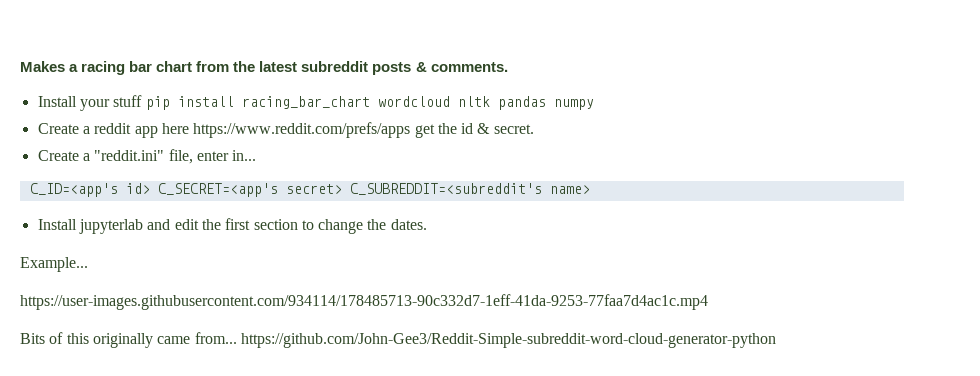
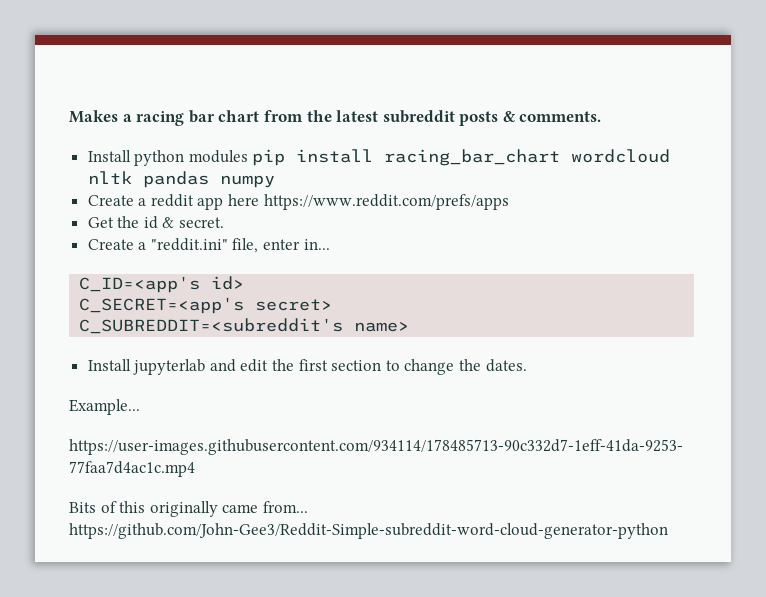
- Install your stuff pip install racing_bar_chart wordcloud nltk pandas numpy
+ Install python modules pip install racing_bar_chart wordcloud nltk pandas numpy
- Create a reddit app here https://www.reddit.com/prefs/apps get the id & secret.
+ Create a reddit app here https://www.reddit.com/prefs/apps
+ Get the id & secret.
- C_ID=<app's id> C_SECRET=<app's secret> C_SUBREDDIT=<subreddit's name>
+ C_ID=<app's id>
+ C_SECRET=<app's secret>
+ C_SUBREDDIT=<subreddit's name>

